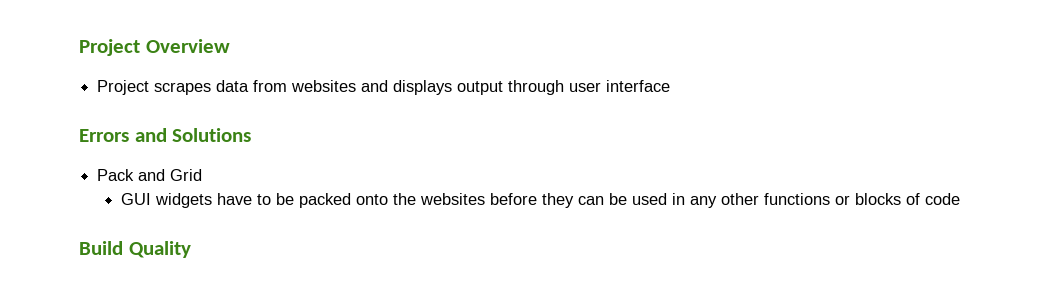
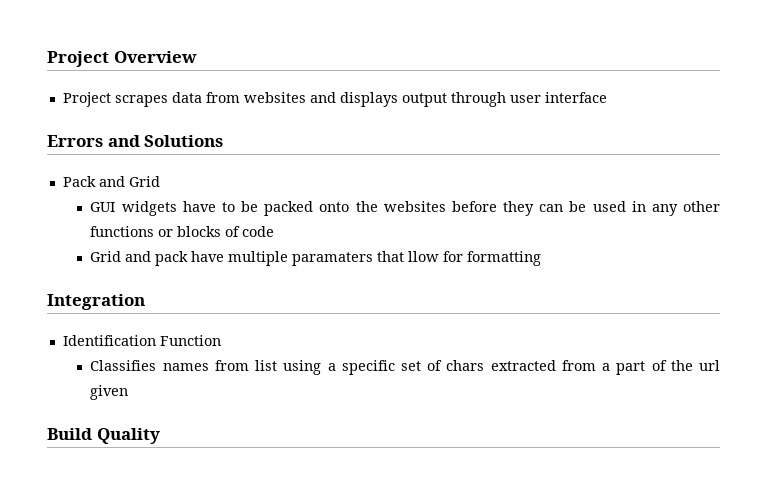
+ Grid and pack have multiple paramaters that llow for formatting
+ Integration
+ Identification Function
+ Classifies names from list using a specific set of chars extracted from a part of the url given

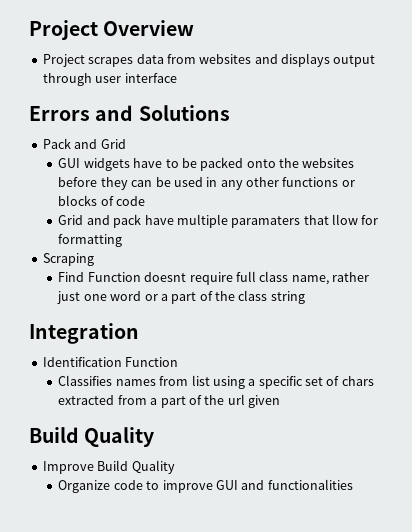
+ Scraping
+ Find Function doesnt require full class name, rather just one word or a part of the class string
+ Improve Build Quality
+ Organize code to improve GUI and functionalities

